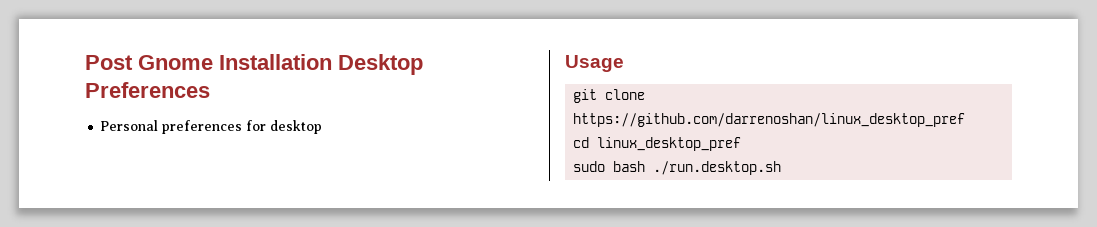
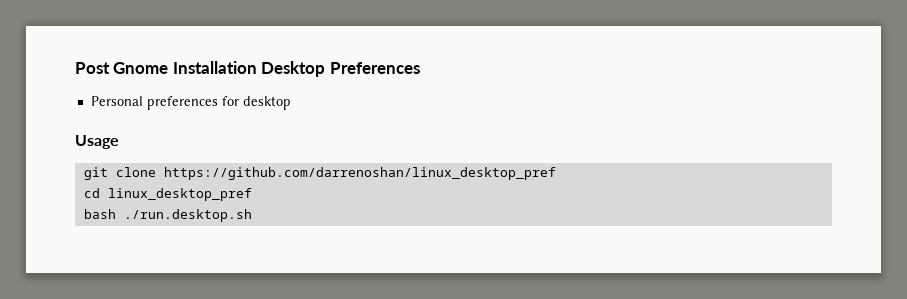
- sudo bash ./run.desktop.sh
+ bash ./run.desktop.sh

